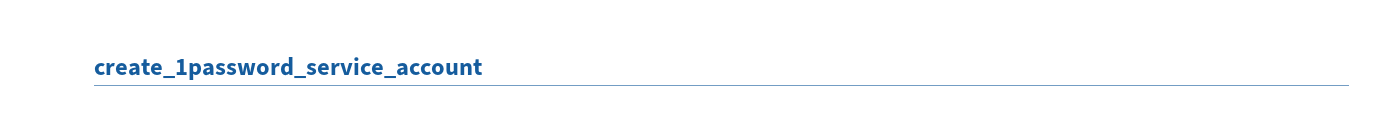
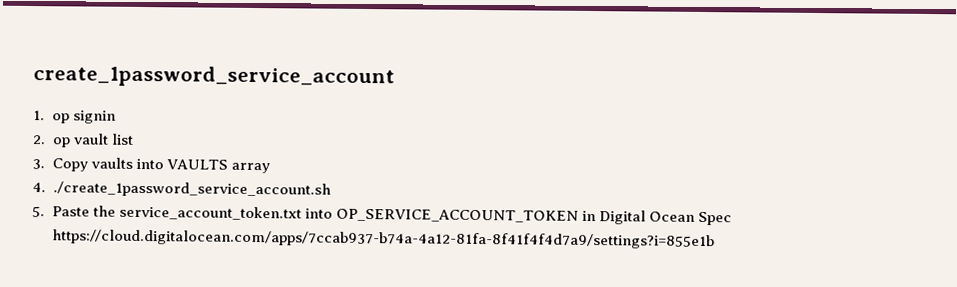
+ 1. op signin
+ 2. op vault list
+ 3. Copy vaults into VAULTS array
+ 4. ./create_1password_service_account.sh
+ 5. Paste the service_account_token.txt into OP_SERVICE_ACCOUNT_TOKEN in Digital Ocean Spec https://cloud.digitalocean.com/apps/7ccab937-b74a-4a12-81fa-8f41f4f4d7a9/settings?i=855e1b

